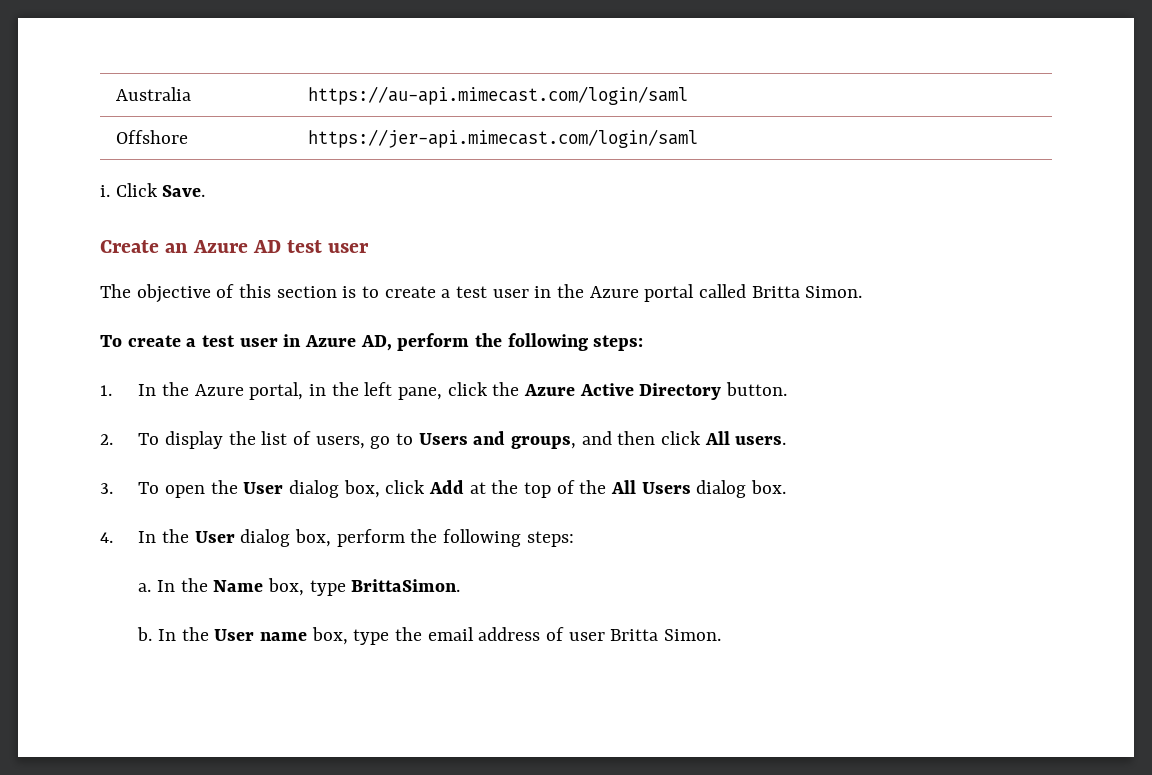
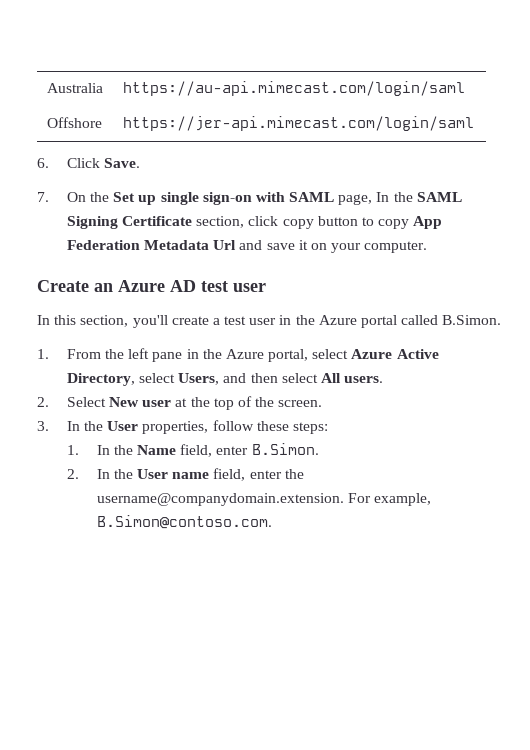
- i. Click Save.
+ 6. Click Save.
+ 7. On the Set up single sign-on with SAML page, In the SAML Signing Certificate section, click copy button to copy App Federation Metadata Url and save it on your computer.
- The objective of this section is to create a test user in the Azure portal called Britta Simon.
- To create a test user in Azure AD, perform the following steps:
- 1. In the Azure portal, in the left pane, click the Azure Active Directory button.
- 2. To display the list of users, go to Users and groups, and then click All users.
- 3. To open the User dialog box, click Add at the top of the All Users dialog box.
- 4. In the User dialog box, perform the following steps:
- a. In the Name box, type BrittaSimon.
- b. In the User name box, type the email address of user Britta Simon.
+ In this section, you'll create a test user in the Azure portal called B.Simon.
+ 1. From the left pane in the Azure portal, select Azure Active Directory, select Users, and then select All users.
+ 2. Select New user at the top of the screen.
+ 3. In the User properties, follow these steps:
+ 1. In the Name field, enter B.Simon.
+ 2. In the User name field, enter the username@companydomain.extension. For example, B.Simon@contoso.com.

